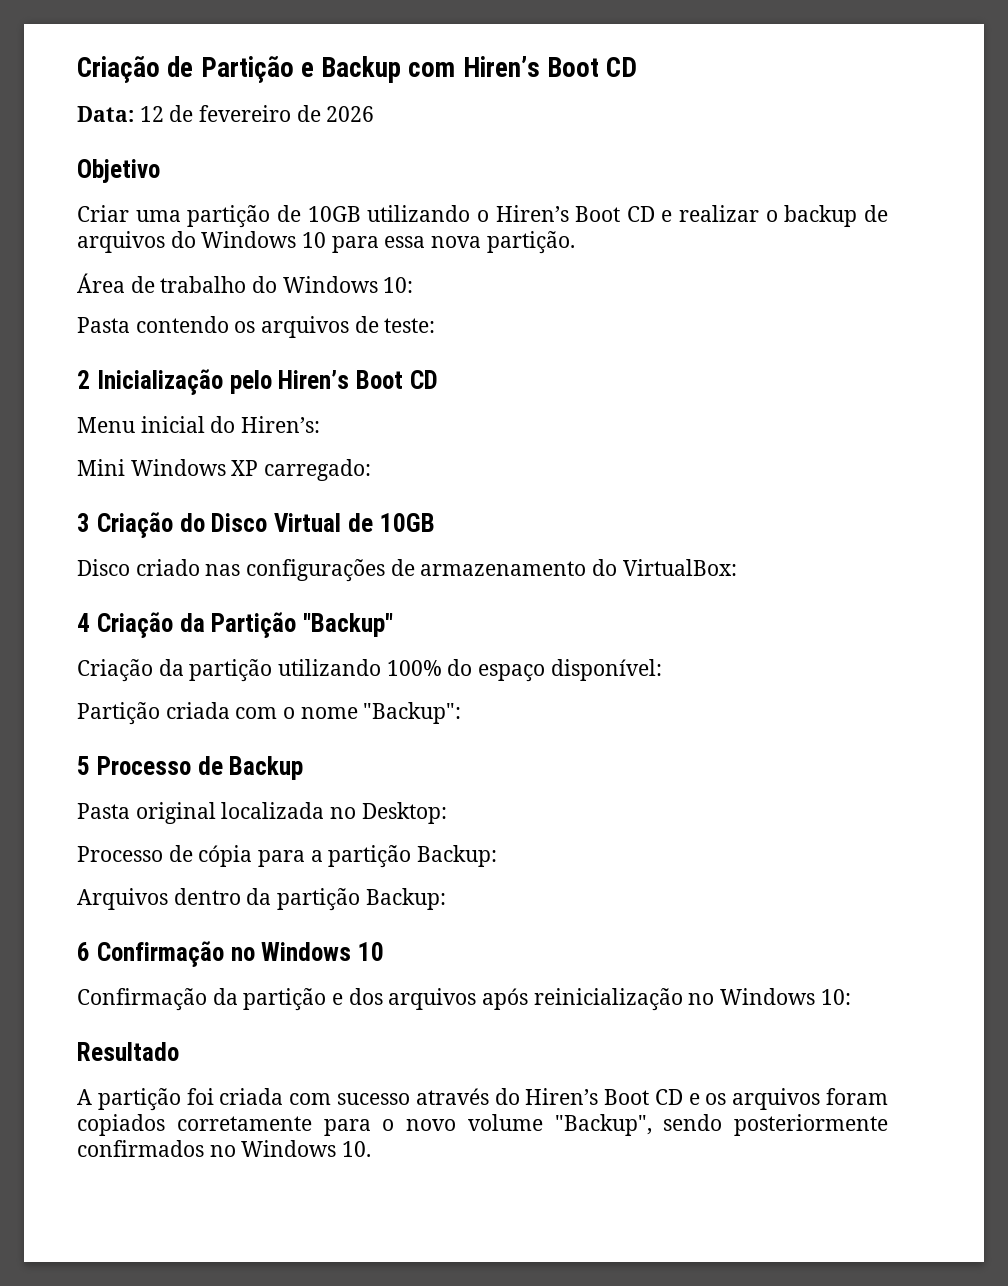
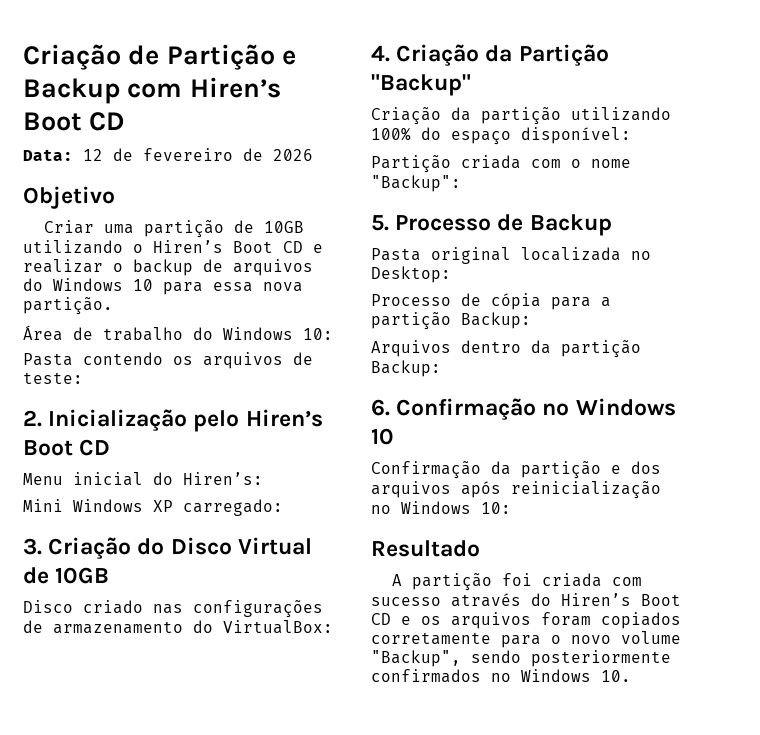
- 2 Inicialização pelo Hiren’s Boot CD
+ 2. Inicialização pelo Hiren’s Boot CD
- 3 Criação do Disco Virtual de 10GB
+ 3. Criação do Disco Virtual de 10GB
- 4 Criação da Partição "Backup"
+ 4. Criação da Partição "Backup"
- 5 Processo de Backup
+ 5. Processo de Backup
- 6 Confirmação no Windows 10
+ 6. Confirmação no Windows 10

